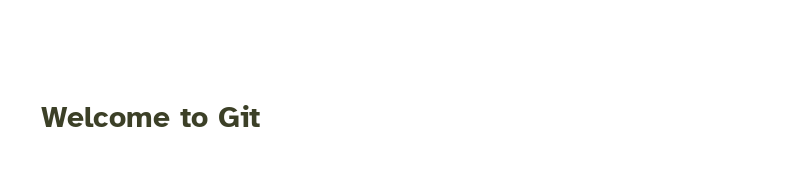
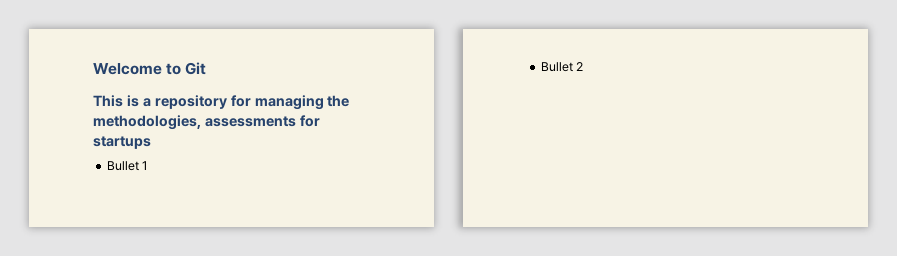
+ This is a repository for managing the methodologies, assessments for startups
+ Bullet 1
+ Bullet 2

